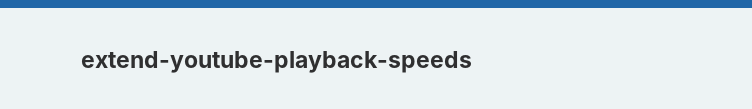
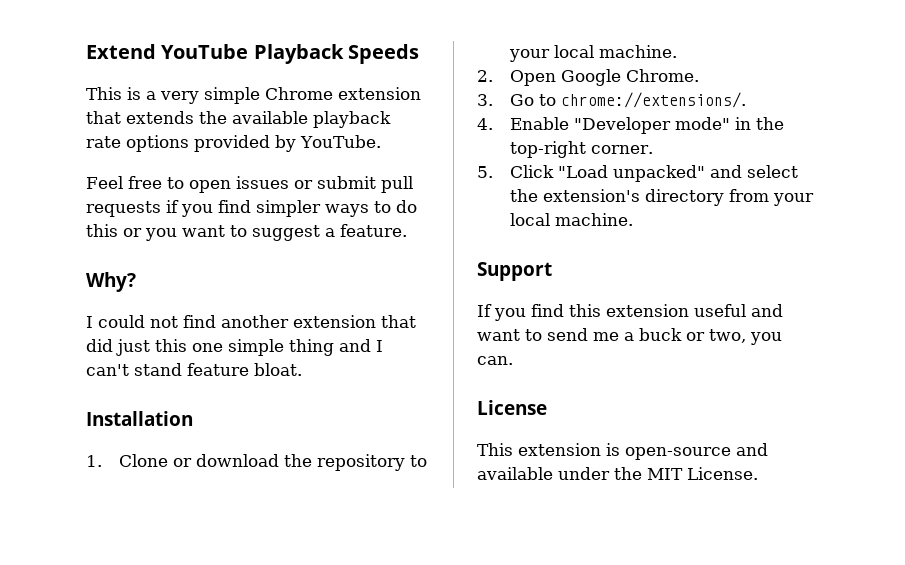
- extend-youtube-playback-speeds
+ Extend YouTube Playback Speeds
+ This is a very simple Chrome extension that extends the available playback rate options provided by YouTube.
+ Feel free to open issues or submit pull requests if you find simpler ways to do this or you want to suggest a feature.
+ Why?
+ I could not find another extension that did just this one simple thing and I can't stand feature bloat.
+ Installation
+ 1. Clone or download the repository to your local machine.
+ 2. Open Google Chrome.
+ 3. Go to chrome://extensions/.
+ 4. Enable "Developer mode" in the top-right corner.
+ 5. Click "Load unpacked" and select the extension's directory from your local machine.
+ Support
+ If you find this extension useful and want to send me a buck or two, you can.
+ License
+ This extension is open-source and available under the MIT License.

